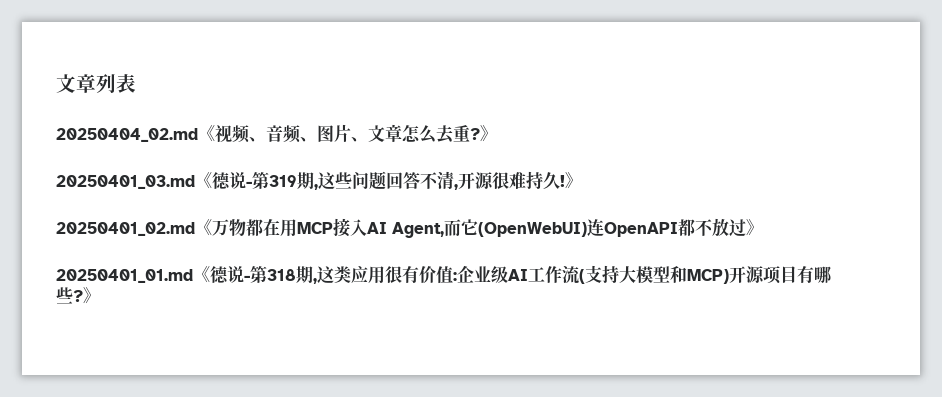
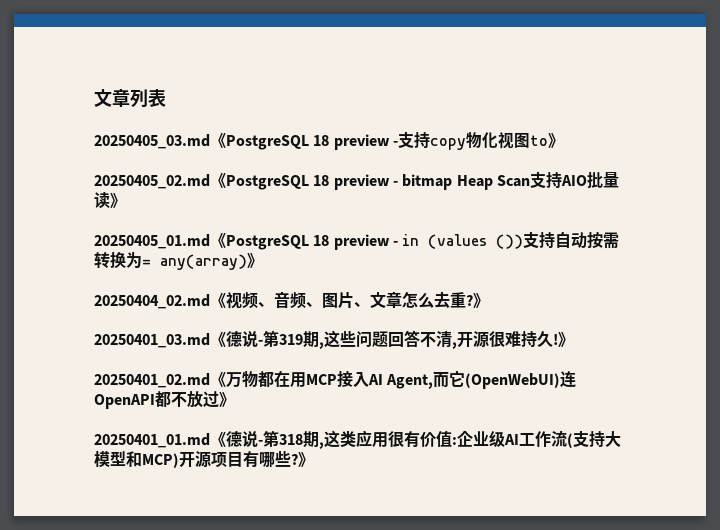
+ 20250405_03.md《PostgreSQL 18 preview -支持copy物化视图to》
+ 20250405_02.md《PostgreSQL 18 preview - bitmap Heap Scan支持AIO批量读》
+ 20250405_01.md《PostgreSQL 18 preview - in (values ())支持自动按需转换为= any(array)》

